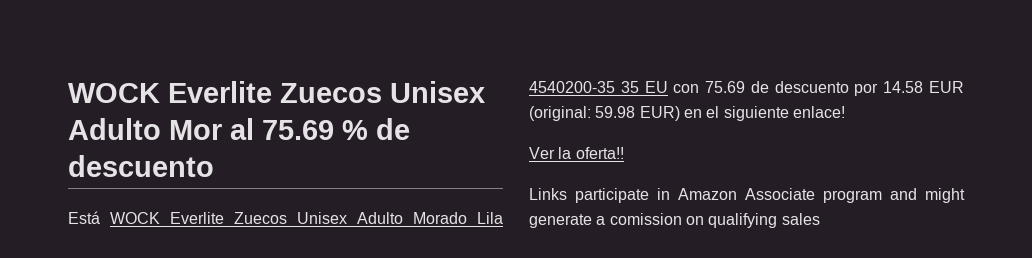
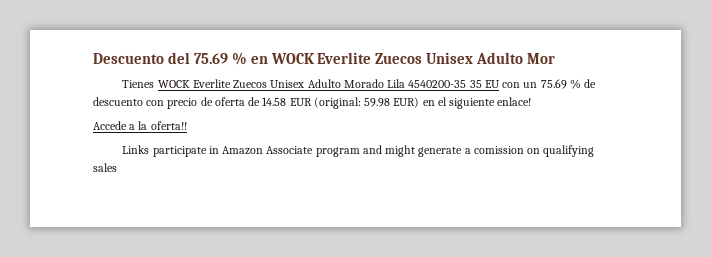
- WOCK Everlite Zuecos Unisex Adulto Mor al 75.69 % de descuento
- Está WOCK Everlite Zuecos Unisex Adulto Morado Lila 4540200-35 35 EU con 75.69 de descuento por 14.58 EUR (original: 59.98 EUR) en el siguiente enlace!
+ Descuento del 75.69 % en WOCK Everlite Zuecos Unisex Adulto Mor
+ Tienes WOCK Everlite Zuecos Unisex Adulto Morado Lila 4540200-35 35 EU con un 75.69 % de descuento con precio de oferta de 14.58 EUR (original: 59.98 EUR) en el siguiente enlace!
- Ver la oferta!!
+ Accede a la oferta!!

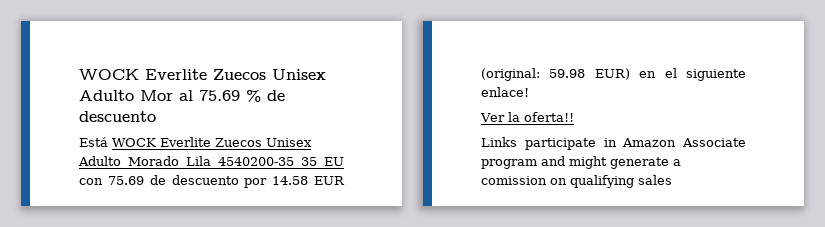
- Descuento del 75.69 % en WOCK Everlite Zuecos Unisex Adulto Mor
- Tienes WOCK Everlite Zuecos Unisex Adulto Morado Lila 4540200-35 35 EU con un 75.69 % de descuento con precio de oferta de 14.58 EUR (original: 59.98 EUR) en el siguiente enlace!
+ WOCK Everlite Zuecos Unisex Adulto Mor al 75.69 % de descuento
+ Está WOCK Everlite Zuecos Unisex Adulto Morado Lila 4540200-35 35 EU con 75.69 de descuento por 14.58 EUR (original: 59.98 EUR) en el siguiente enlace!
- Accede a la oferta!!
+ Ver la oferta!!

